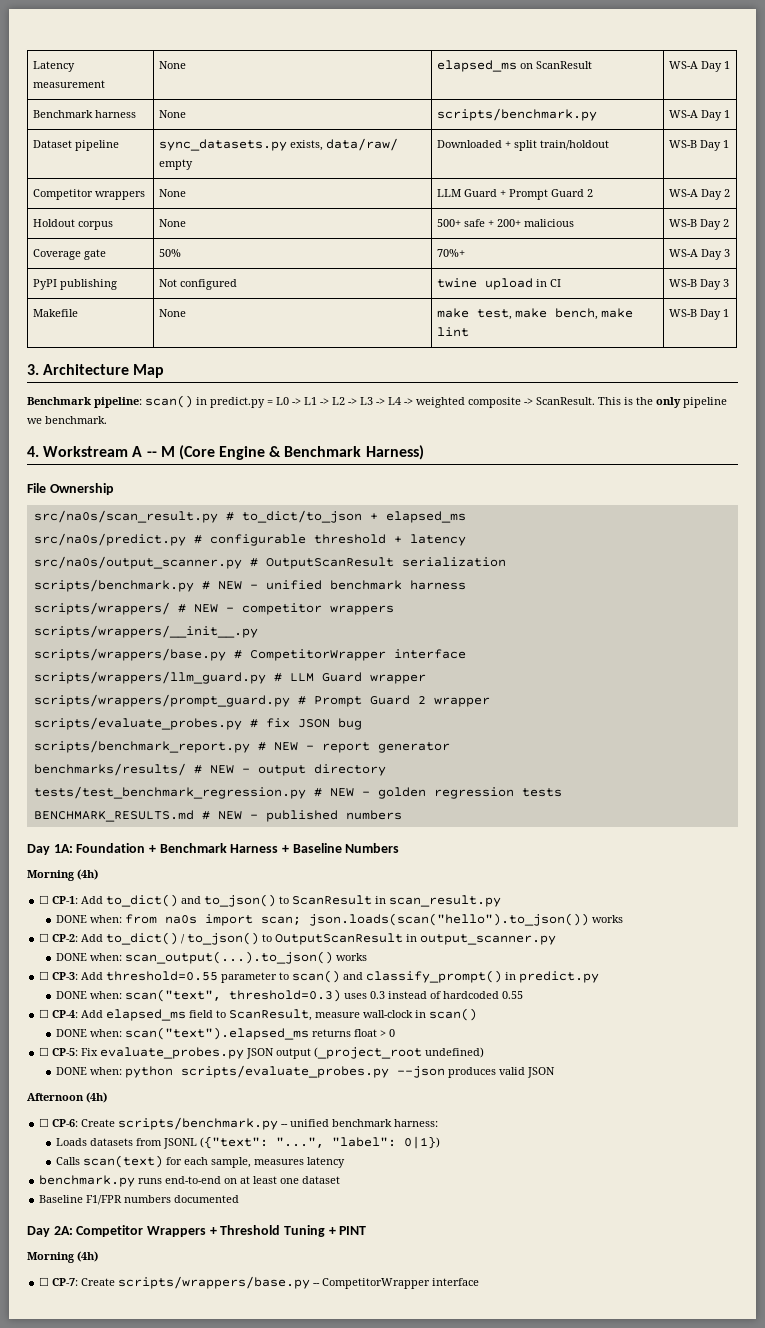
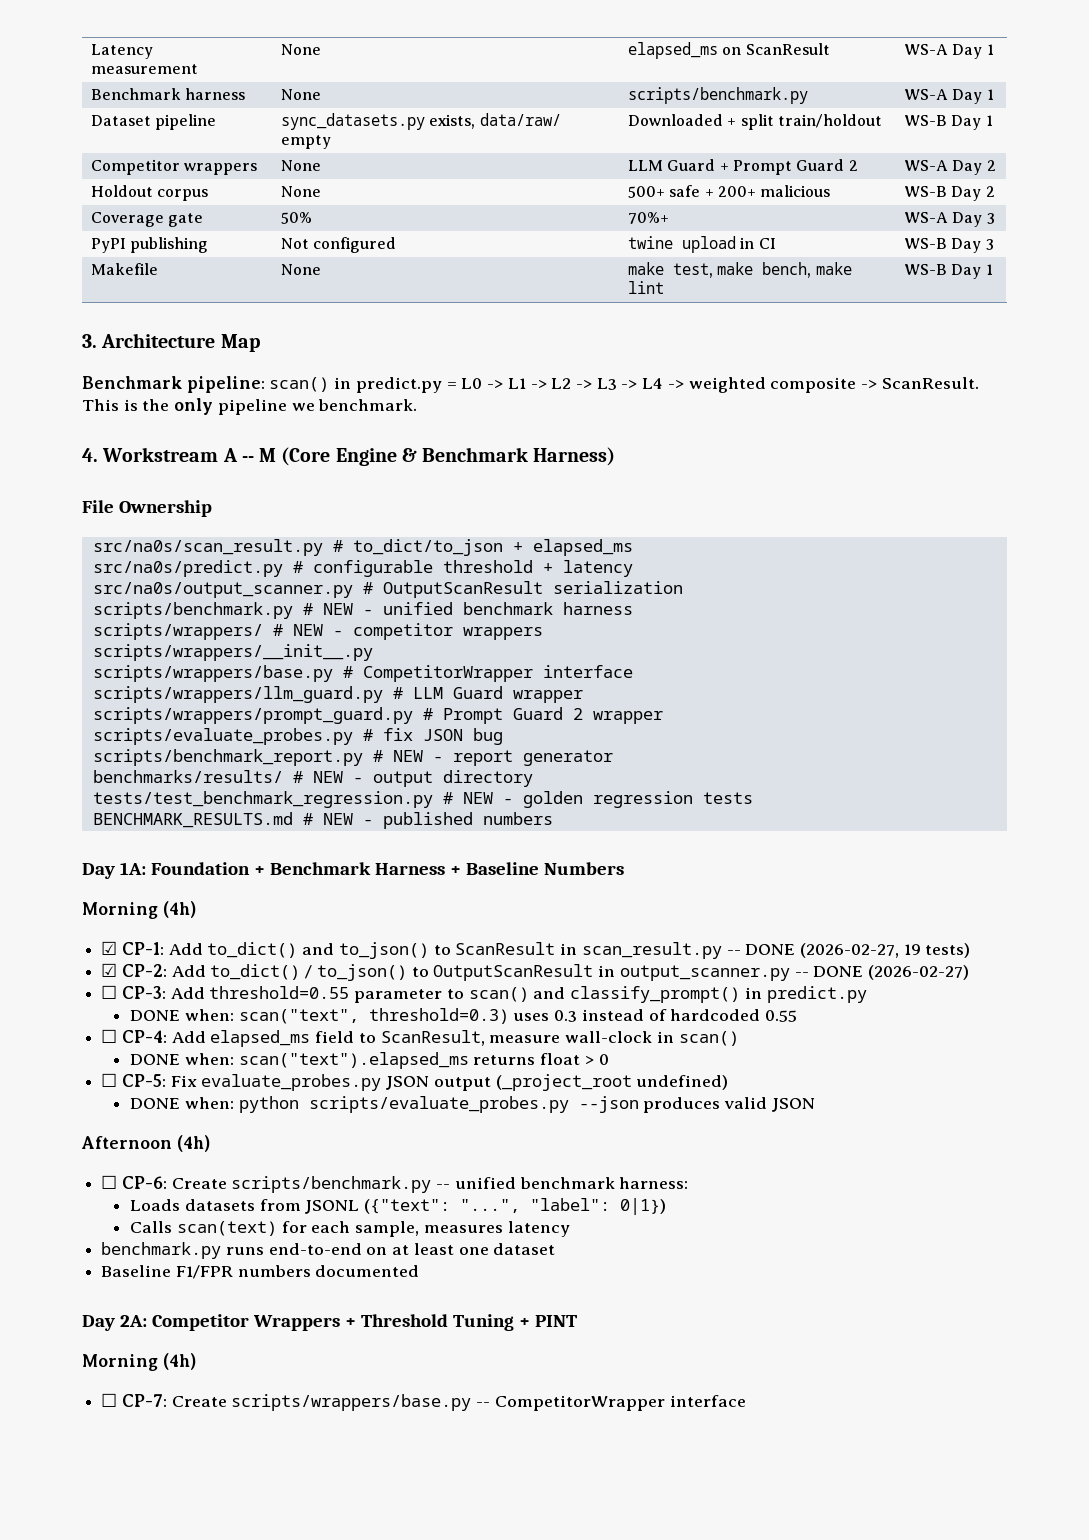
- ☐ CP-1: Add to_dict() and to_json() to ScanResult in scan_result.py
- DONE when: from na0s import scan; json.loads(scan("hello").to_json()) works
- ☐ CP-2: Add to_dict() / to_json() to OutputScanResult in output_scanner.py
- DONE when: scan_output(...).to_json() works
+ ☑ CP-1: Add to_dict() and to_json() to ScanResult in scan_result.py -- DONE (2026-02-27, 19 tests)
+ ☑ CP-2: Add to_dict() / to_json() to OutputScanResult in output_scanner.py -- DONE (2026-02-27)

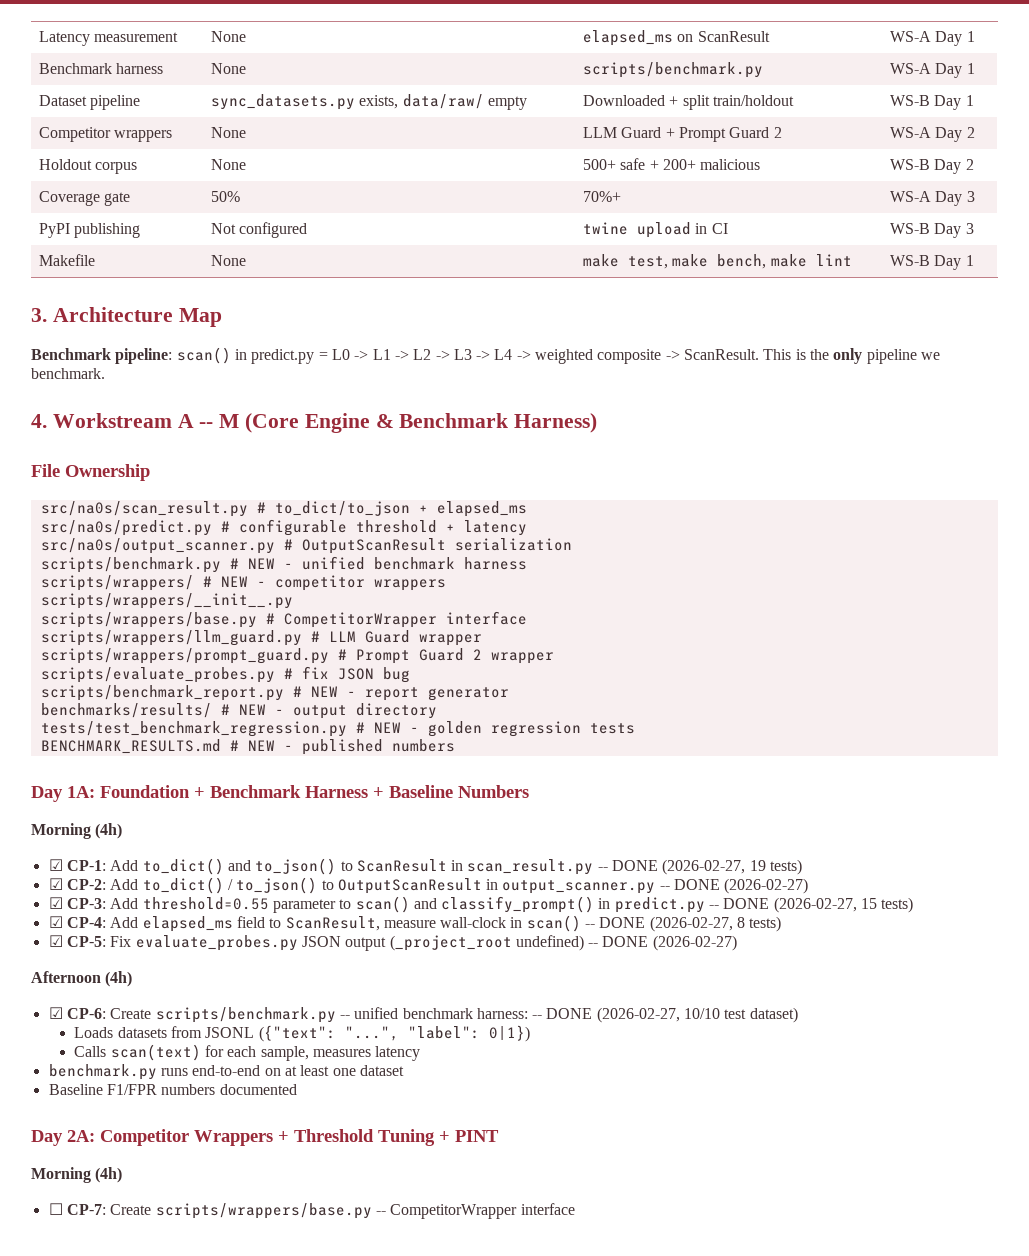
- ☐ CP-3: Add threshold=0.55 parameter to scan() and classify_prompt() in predict.py
- DONE when: scan("text", threshold=0.3) uses 0.3 instead of hardcoded 0.55
- ☐ CP-4: Add elapsed_ms field to ScanResult, measure wall-clock in scan()
- DONE when: scan("text").elapsed_ms returns float > 0
- ☐ CP-5: Fix evaluate_probes.py JSON output (_project_root undefined)
- DONE when: python scripts/evaluate_probes.py --json produces valid JSON
+ ☑ CP-3: Add threshold=0.55 parameter to scan() and classify_prompt() in predict.py -- DONE (2026-02-27, 15 tests)
+ ☑ CP-4: Add elapsed_ms field to ScanResult, measure wall-clock in scan() -- DONE (2026-02-27, 8 tests)
+ ☑ CP-5: Fix evaluate_probes.py JSON output (_project_root undefined) -- DONE (2026-02-27)
- ☐ CP-6: Create scripts/benchmark.py -- unified benchmark harness:
+ ☑ CP-6: Create scripts/benchmark.py -- unified benchmark harness: -- DONE (2026-02-27, 10/10 test dataset)

